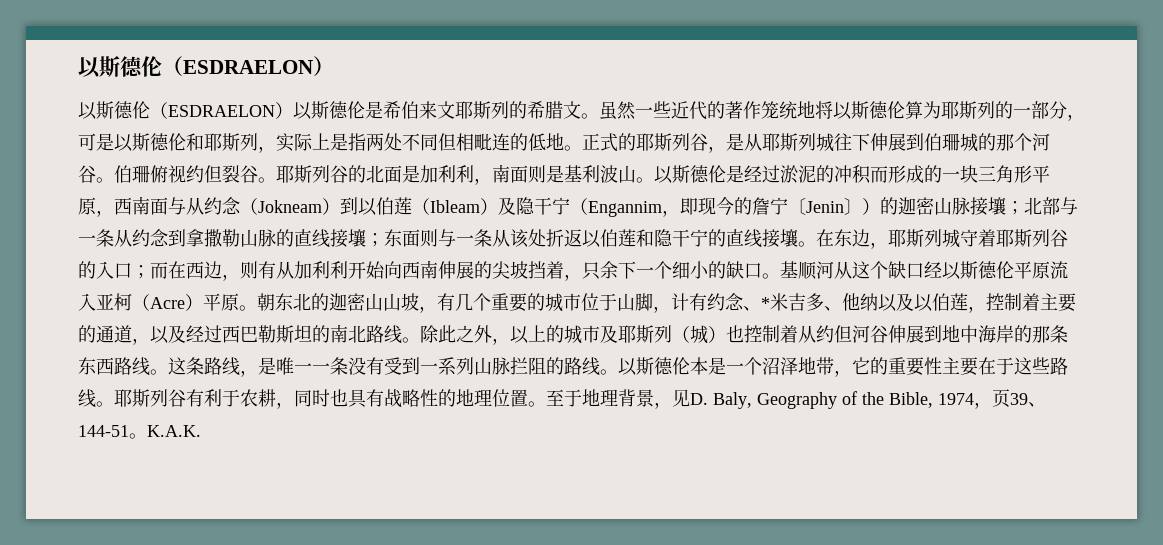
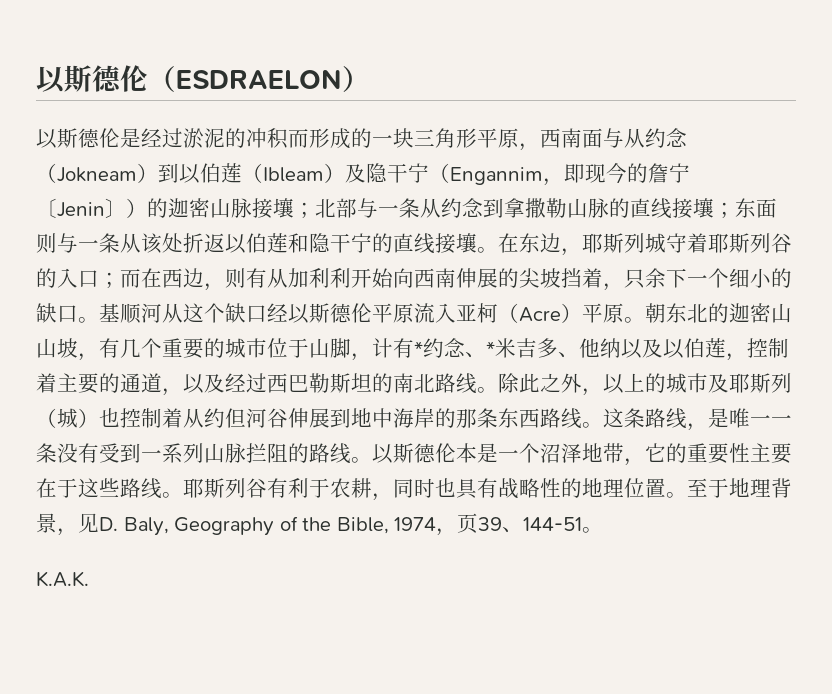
- 以斯德伦（ESDRAELON）以斯德伦是希伯来文耶斯列的希腊文。虽然一些近代的著作笼统地将以斯德伦算为耶斯列的一部分，可是以斯德伦和耶斯列，实际上是指两处不同但相毗连的低地。正式的耶斯列谷，是从耶斯列城往下伸展到伯珊城的那个河谷。伯珊俯视约但裂谷。耶斯列谷的北面是加利利，南面则是基利波山。以斯德伦是经过淤泥的冲积而形成的一块三角形平原，西南面与从约念（Jokneam）到以伯莲（Ibleam）及隐干宁（Engannim，即现今的詹宁〔Jenin〕）的迦密山脉接壤；北部与一条从约念到拿撒勒山脉的直线接壤；东面则与一条从该处折返以伯莲和隐干宁的直线接壤。
+ 以斯德伦是经过淤泥的冲积而形成的一块三角形平原，西南面与从约念（Jokneam）到以伯莲（Ibleam）及隐干宁（Engannim，即现今的詹宁〔Jenin〕）的迦密山脉接壤；北部与一条从约念到拿撒勒山脉的直线接壤；东面则与一条从该处折返以伯莲和隐干宁的直线接壤。
- 朝东北的迦密山山坡，有几个重要的城市位于山脚，计有约念、*米吉多、他纳以及以伯莲，控制着主要的通道，以及经过西巴勒斯坦的南北路线。
+ 朝东北的迦密山山坡，有几个重要的城市位于山脚，计有*约念、*米吉多、他纳以及以伯莲，控制着主要的通道，以及经过西巴勒斯坦的南北路线。
- 至于地理背景，见D. Baly, Geography of the Bible, 1974，页39、144-51。K.A.K.
+ 至于地理背景，见D. Baly, Geography of the Bible, 1974，页39、144-51。
+ K.A.K.

